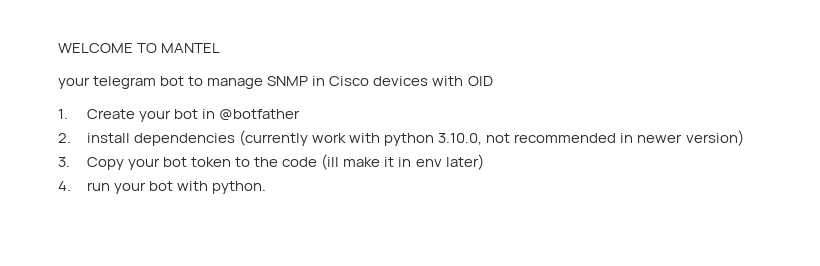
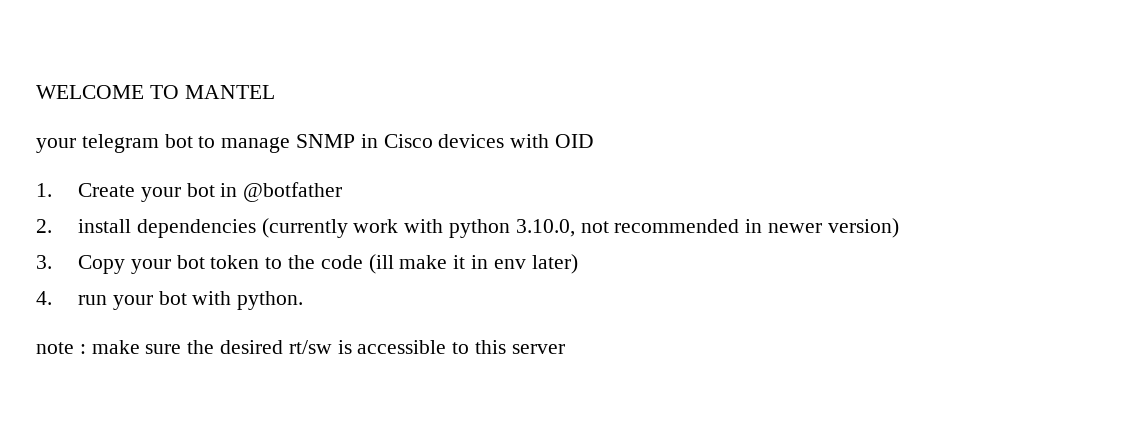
+ note : make sure the desired rt/sw is accessible to this server

